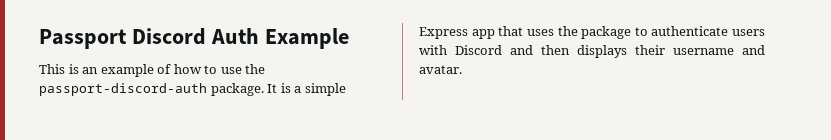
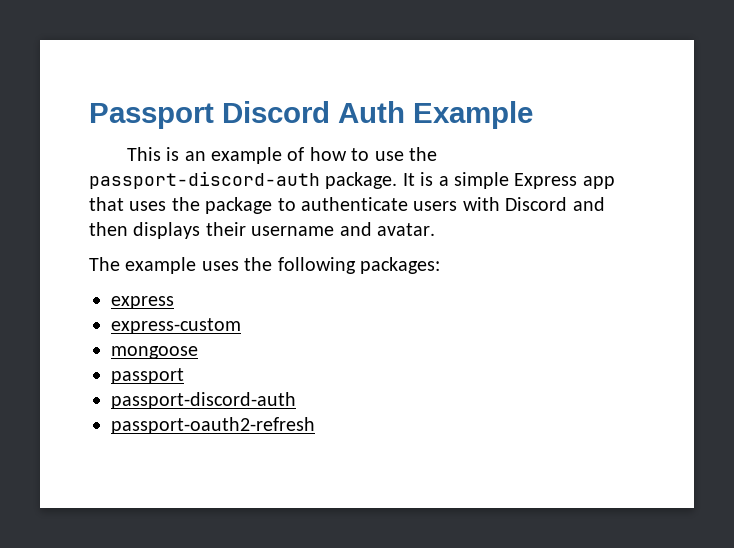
+ The example uses the following packages:
+ express
+ express-custom
+ mongoose
+ passport
+ passport-discord-auth
+ passport-oauth2-refresh

